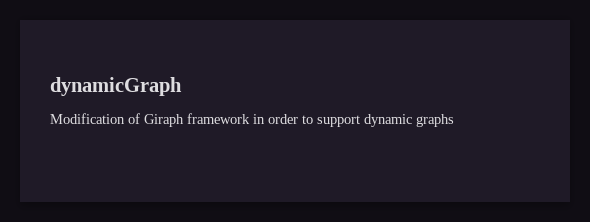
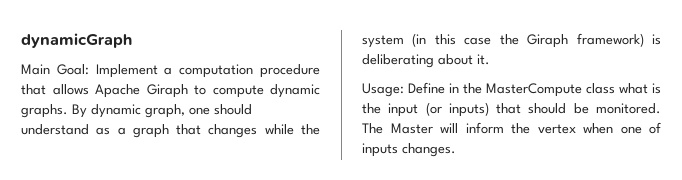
- Modification of Giraph framework in order to support dynamic graphs
+ Main Goal: Implement a computation procedure that allows Apache Giraph to compute dynamic graphs. By dynamic graph, one should understand as a graph that changes while the system (in this case the Giraph framework) is deliberating about it.
+ Usage: Define in the MasterCompute class what is the input (or inputs) that should be monitored. The Master will inform the vertex when one of inputs changes.

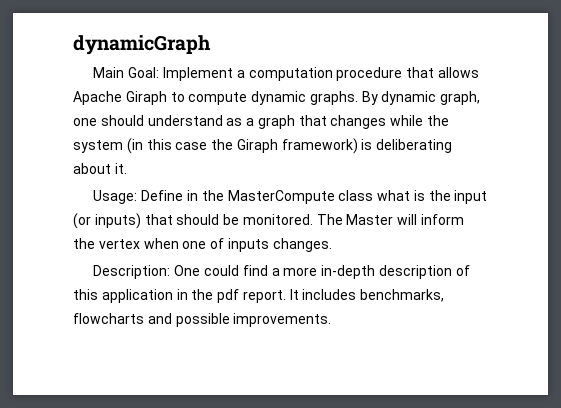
+ Description: One could find a more in-depth description of this application in the pdf report. It includes benchmarks, flowcharts and possible improvements.

